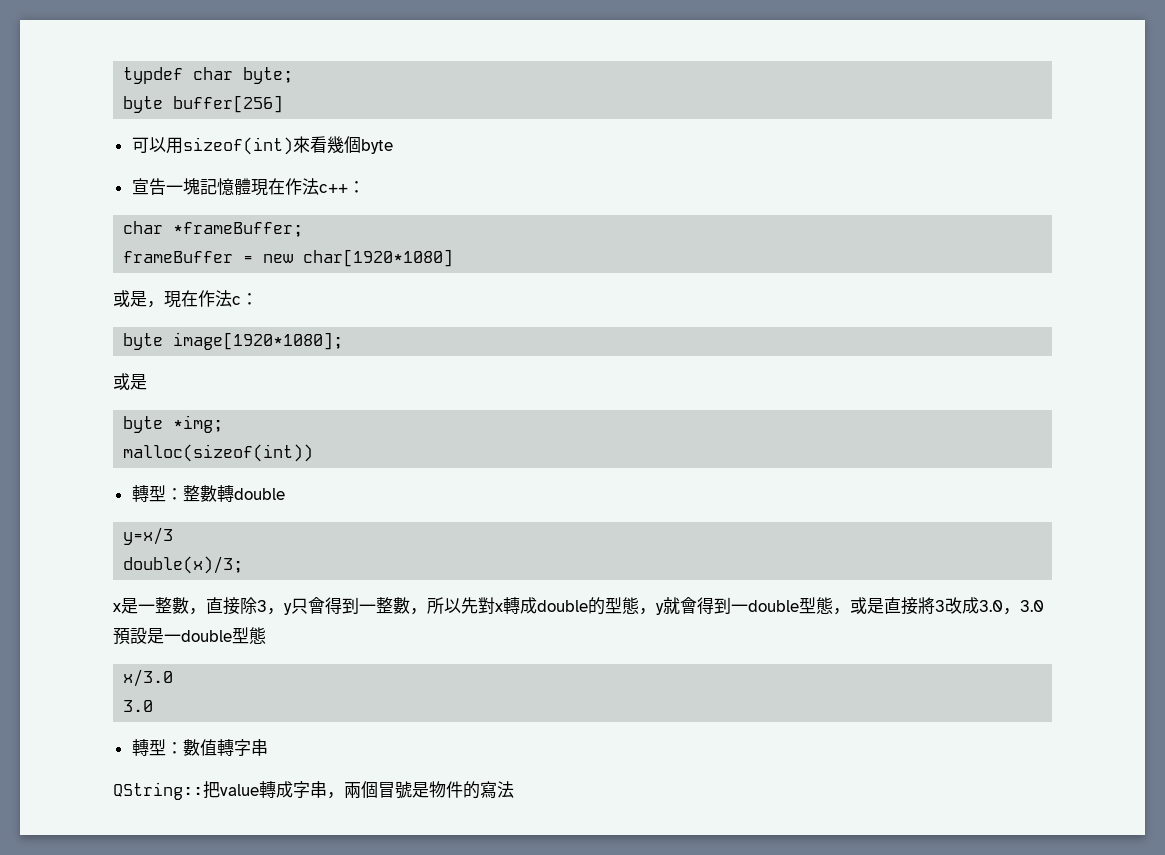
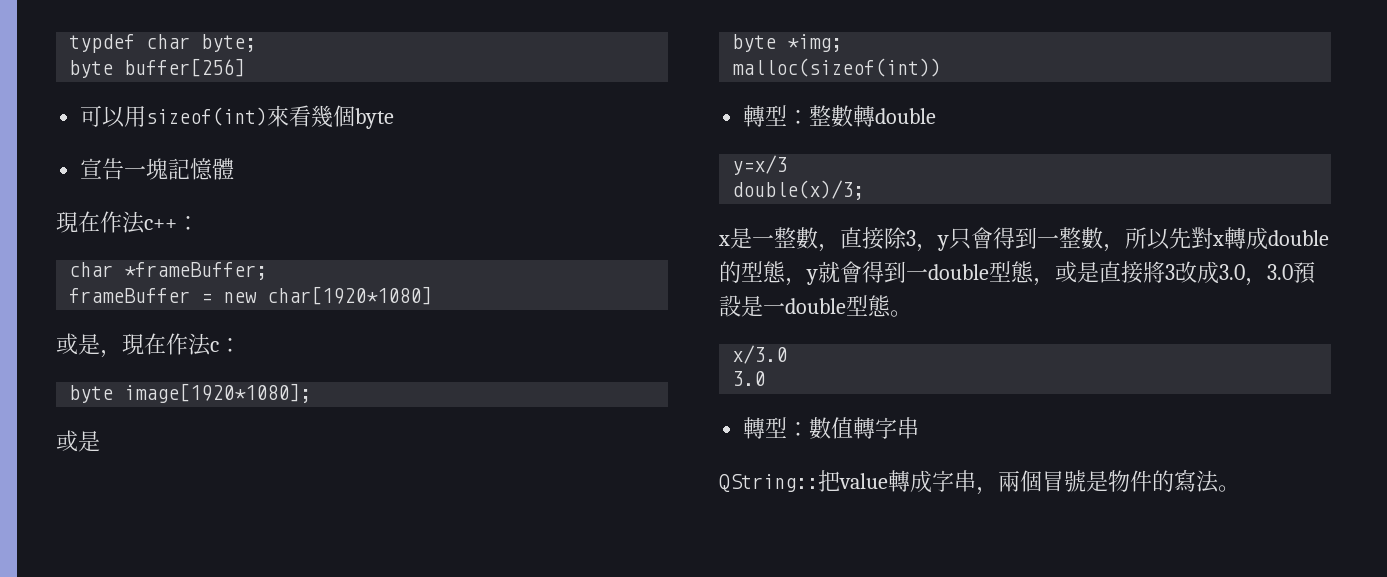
- 宣告一塊記憶體現在作法c++：
+ 宣告一塊記憶體
+ 現在作法c++：
- x是一整數，直接除3，y只會得到一整數，所以先對x轉成double的型態，y就會得到一double型態，或是直接將3改成3.0，3.0預設是一double型態
+ x是一整數，直接除3，y只會得到一整數，所以先對x轉成double的型態，y就會得到一double型態，或是直接將3改成3.0，3.0預設是一double型態。
- QString::把value轉成字串，兩個冒號是物件的寫法
+ QString::把value轉成字串，兩個冒號是物件的寫法。

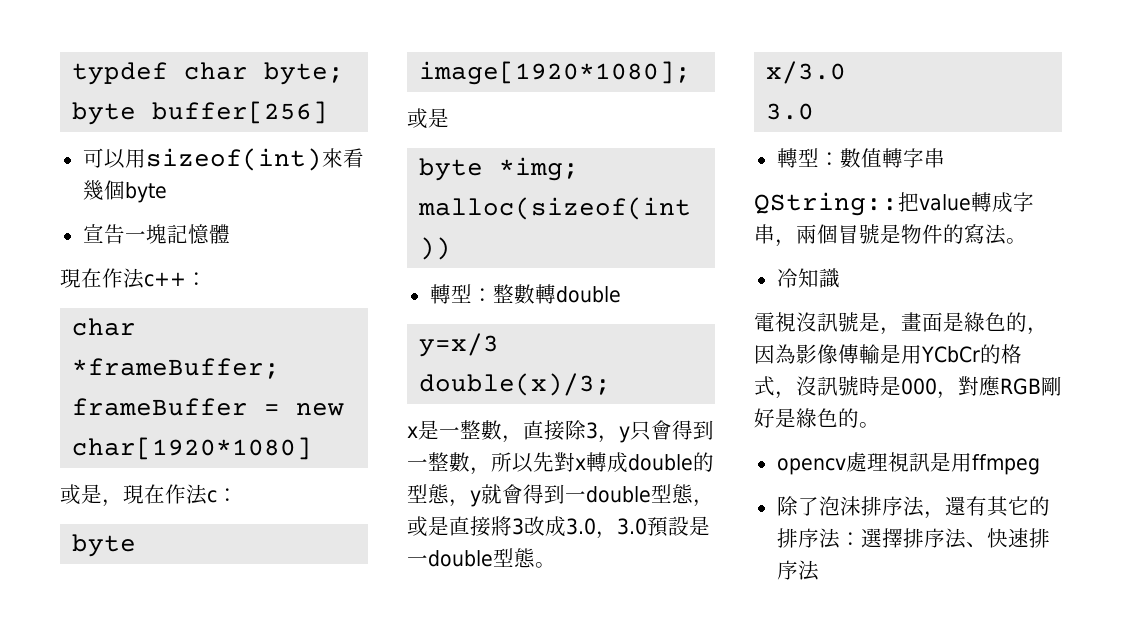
+ 冷知識
+ 電視沒訊號是，畫面是綠色的，因為影像傳輸是用YCbCr的格式，沒訊號時是000，對應RGB剛好是綠色的。
+ opencv處理視訊是用ffmpeg
+ 除了泡沬排序法，還有其它的排序法：選擇排序法、快速排序法

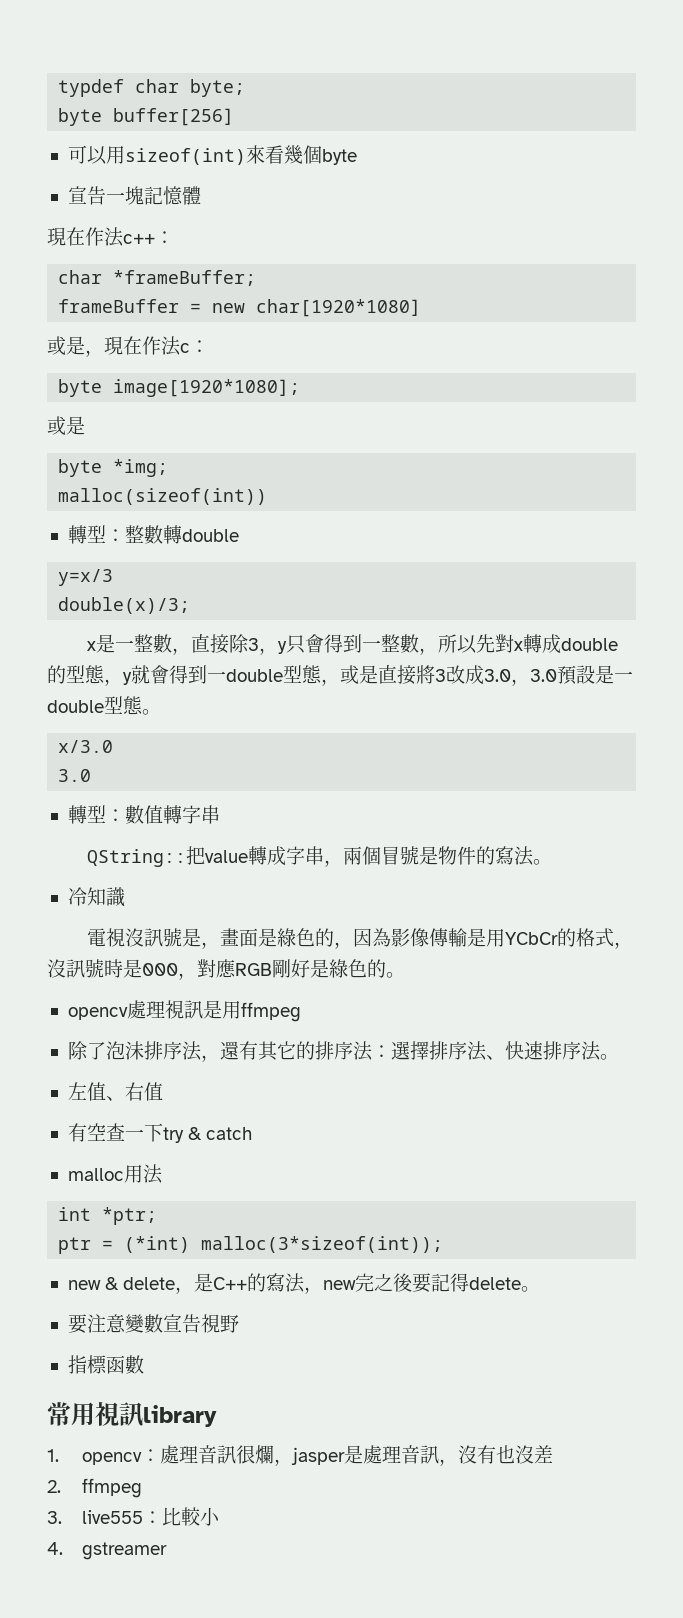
- 除了泡沬排序法，還有其它的排序法：選擇排序法、快速排序法
+ 除了泡沬排序法，還有其它的排序法：選擇排序法、快速排序法。
+ 左值、右值
+ 有空查一下try & catch
+ malloc用法
+ int *ptr;
+ ptr = (*int) malloc(3*sizeof(int));
+ new & delete，是C++的寫法，new完之後要記得delete。
+ 要注意變數宣告視野
+ 指標函數
+ 常用視訊library
+ 1. opencv：處理音訊很爛，jasper是處理音訊，沒有也沒差
+ 2. ffmpeg
+ 3. live555：比較小
+ 4. gstreamer

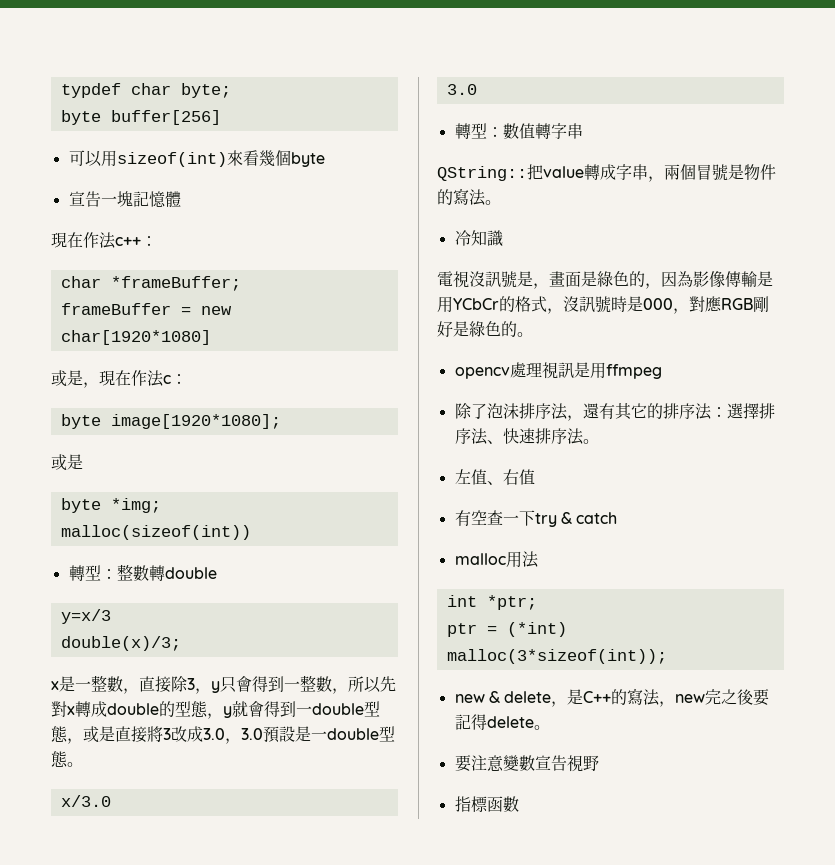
- 常用視訊library
- 1. opencv：處理音訊很爛，jasper是處理音訊，沒有也沒差
- 2. ffmpeg
- 3. live555：比較小
- 4. gstreamer

